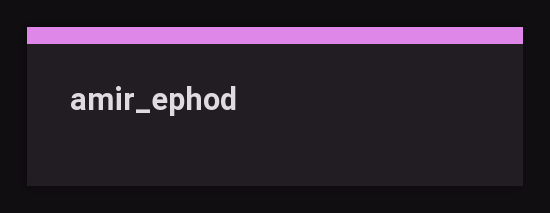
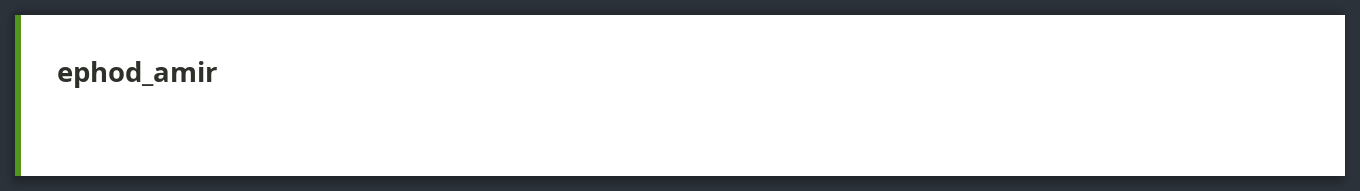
- amir_ephod
+ ephod_amir

